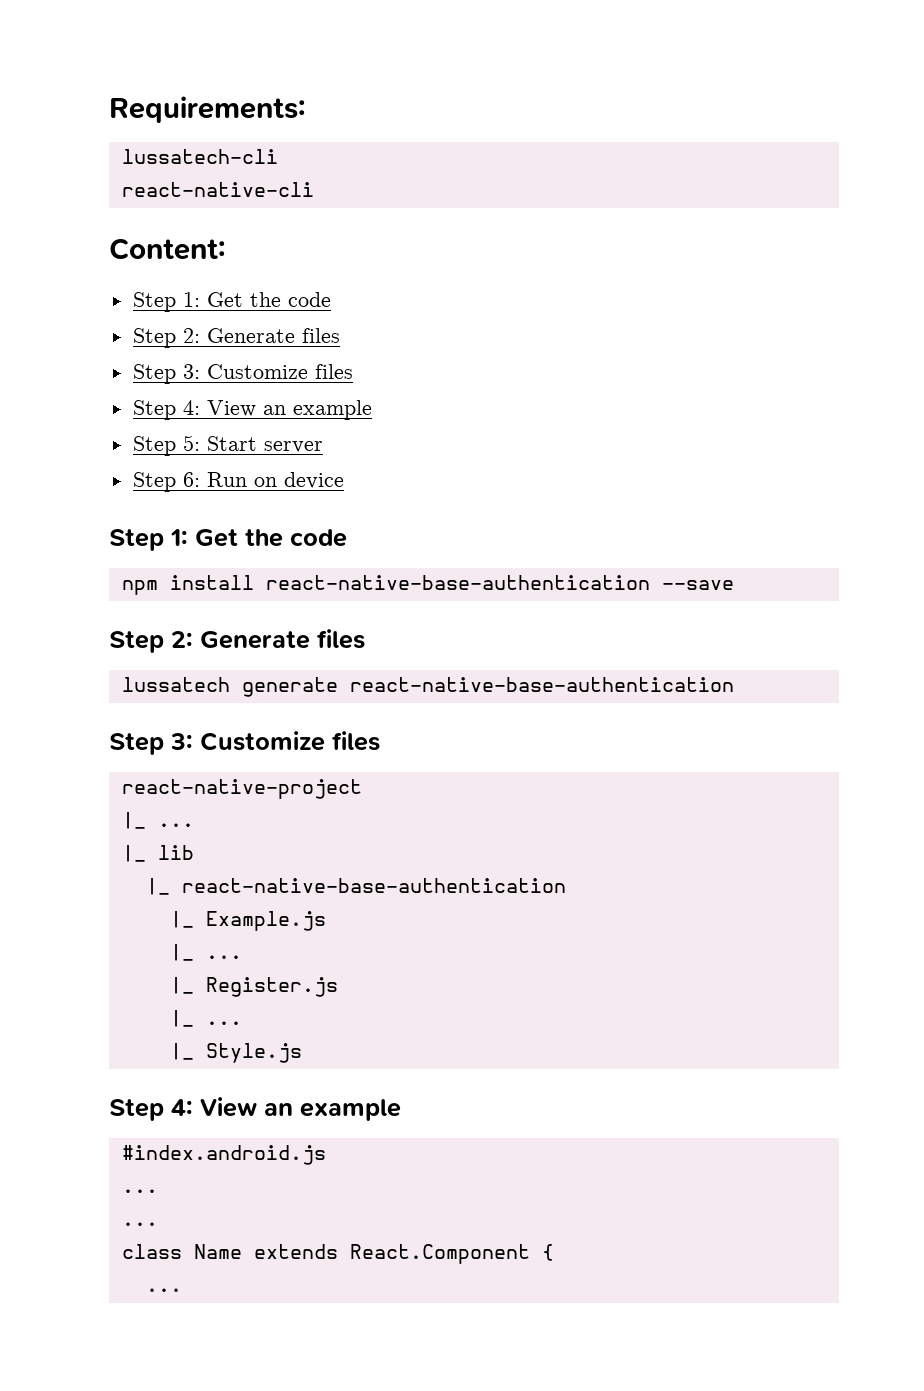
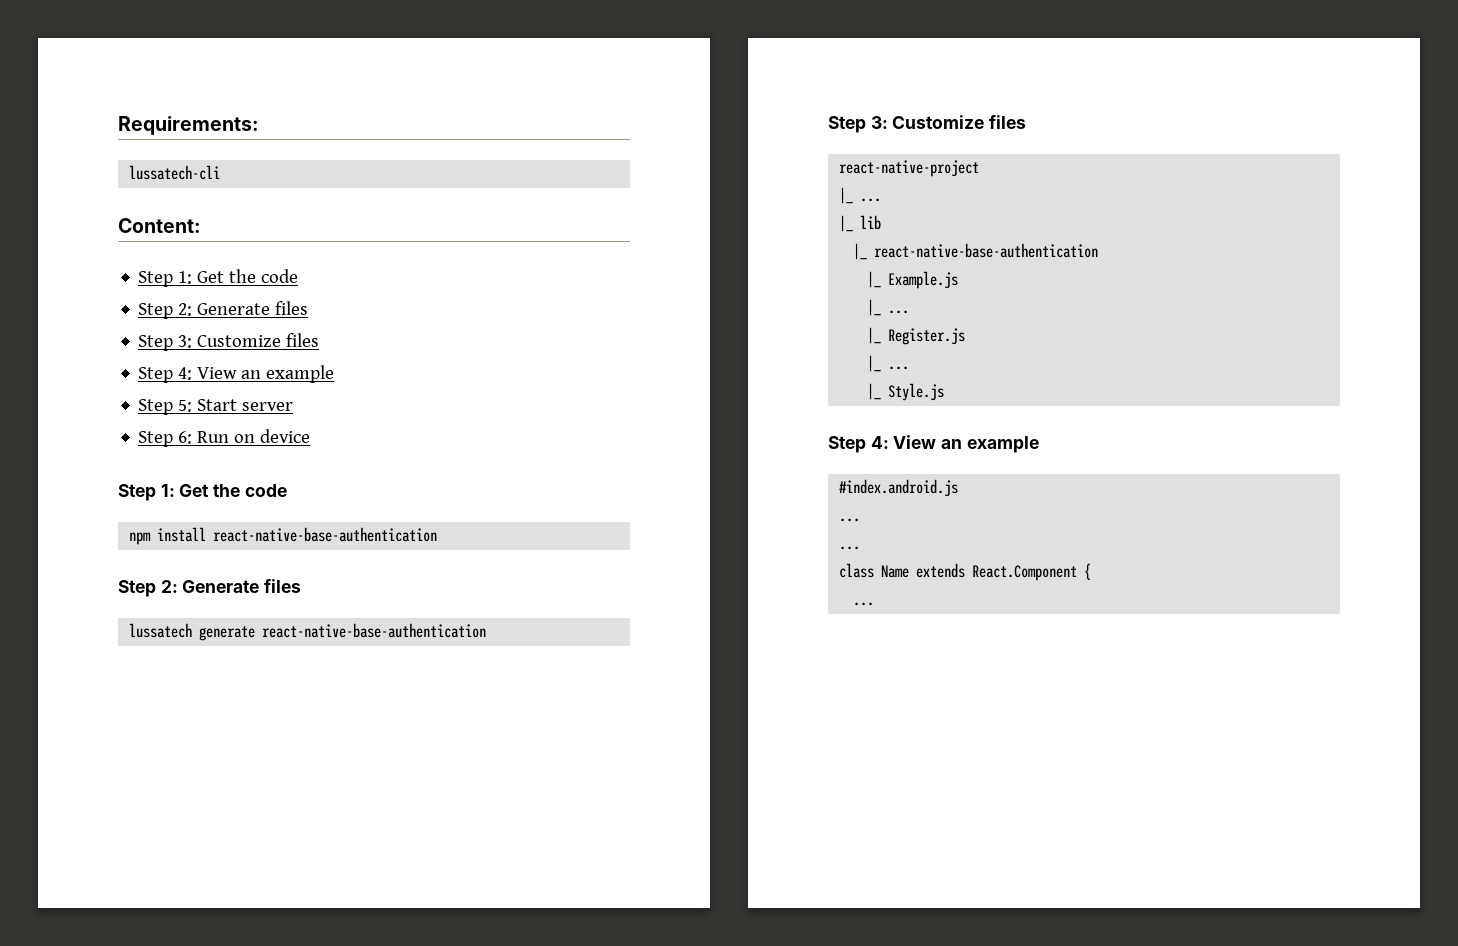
- react-native-cli
- npm install react-native-base-authentication --save
+ npm install react-native-base-authentication

